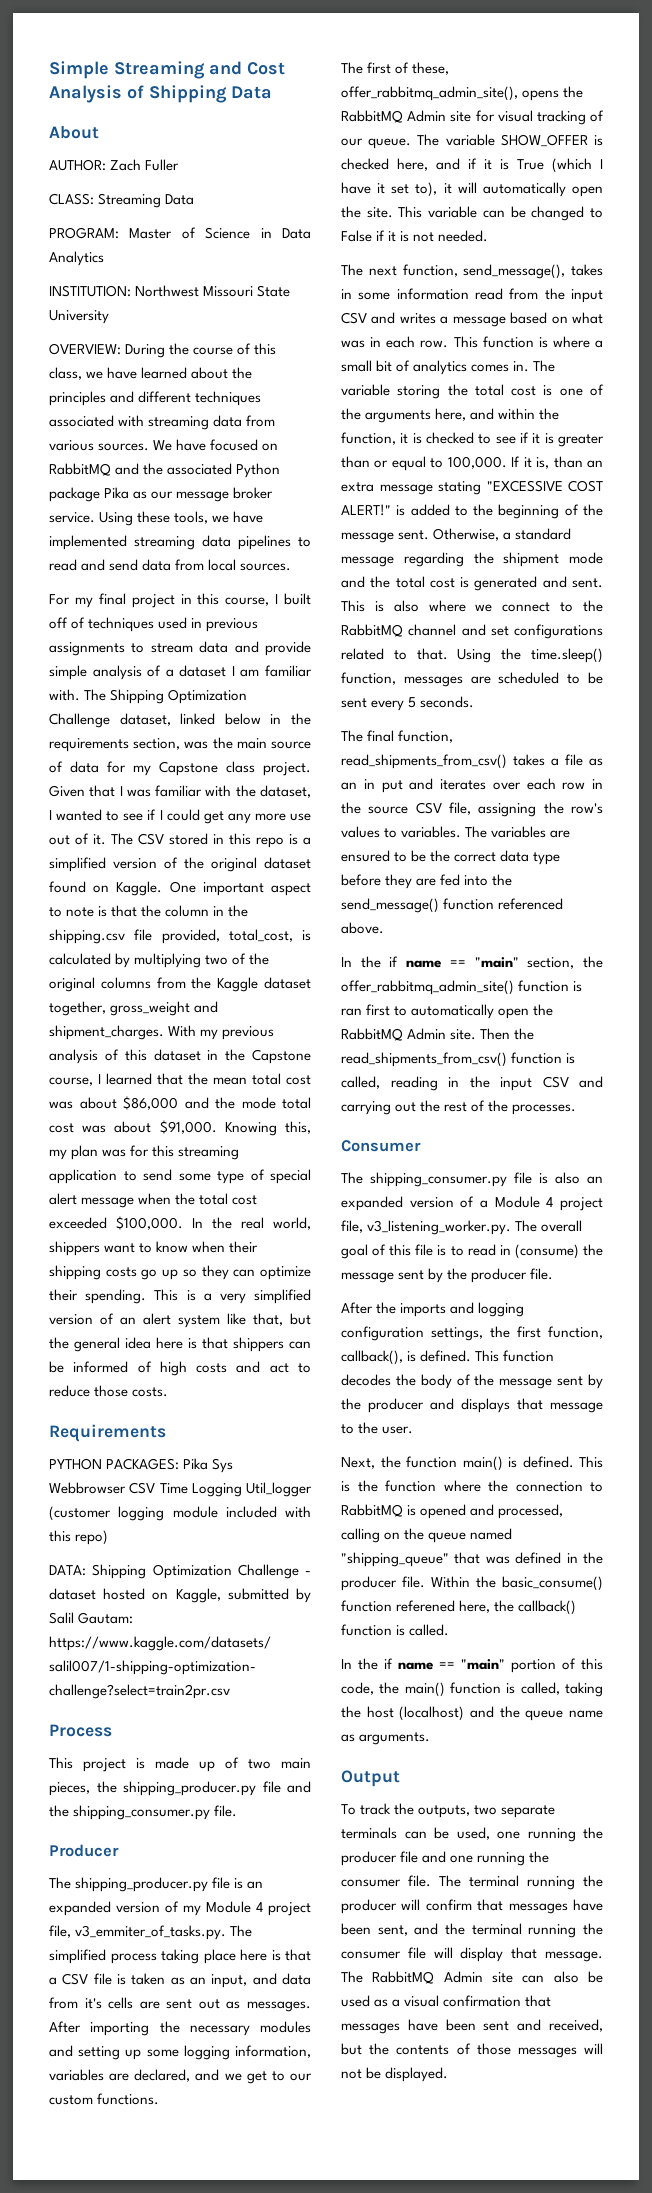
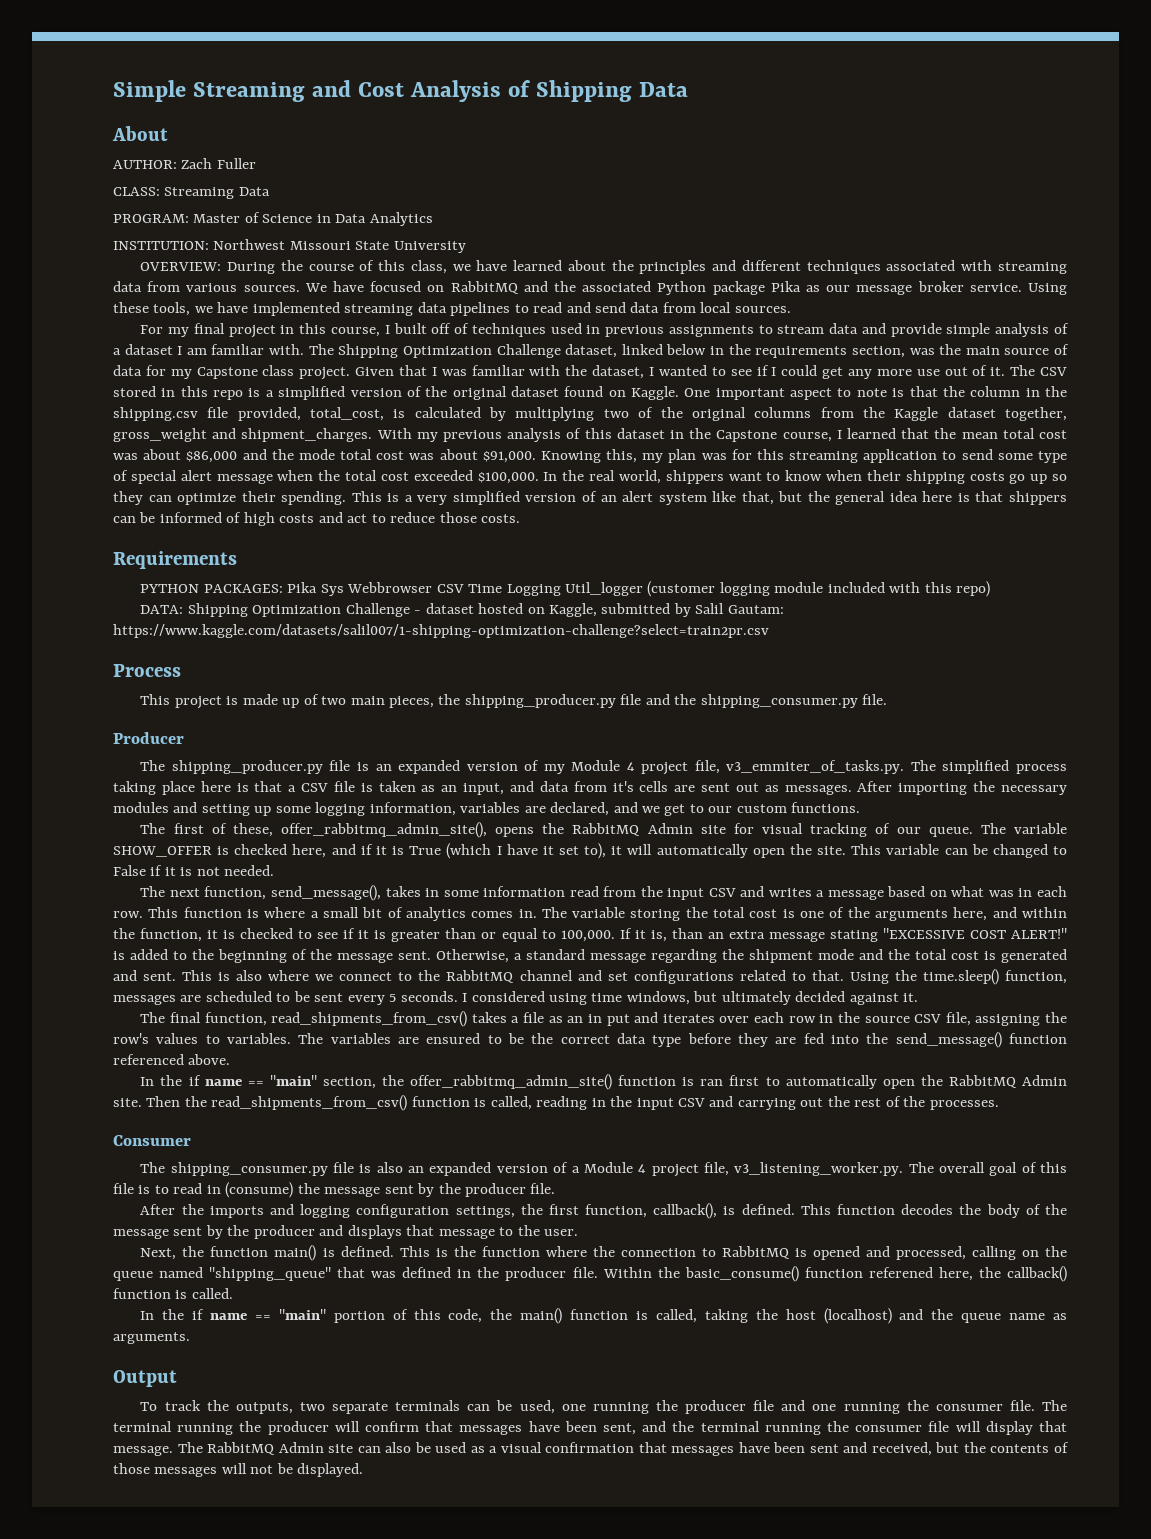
+ I considered using time windows, but ultimately decided against it.

